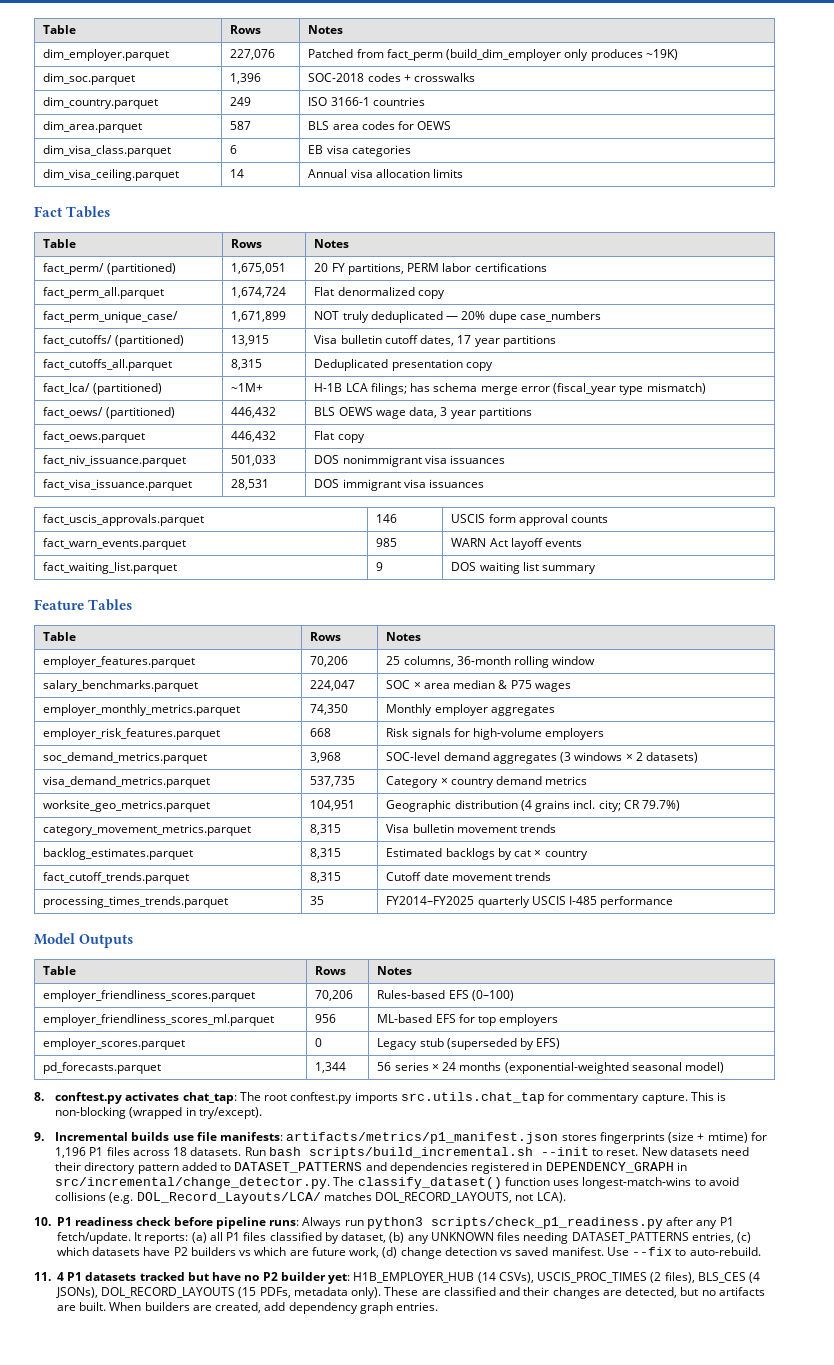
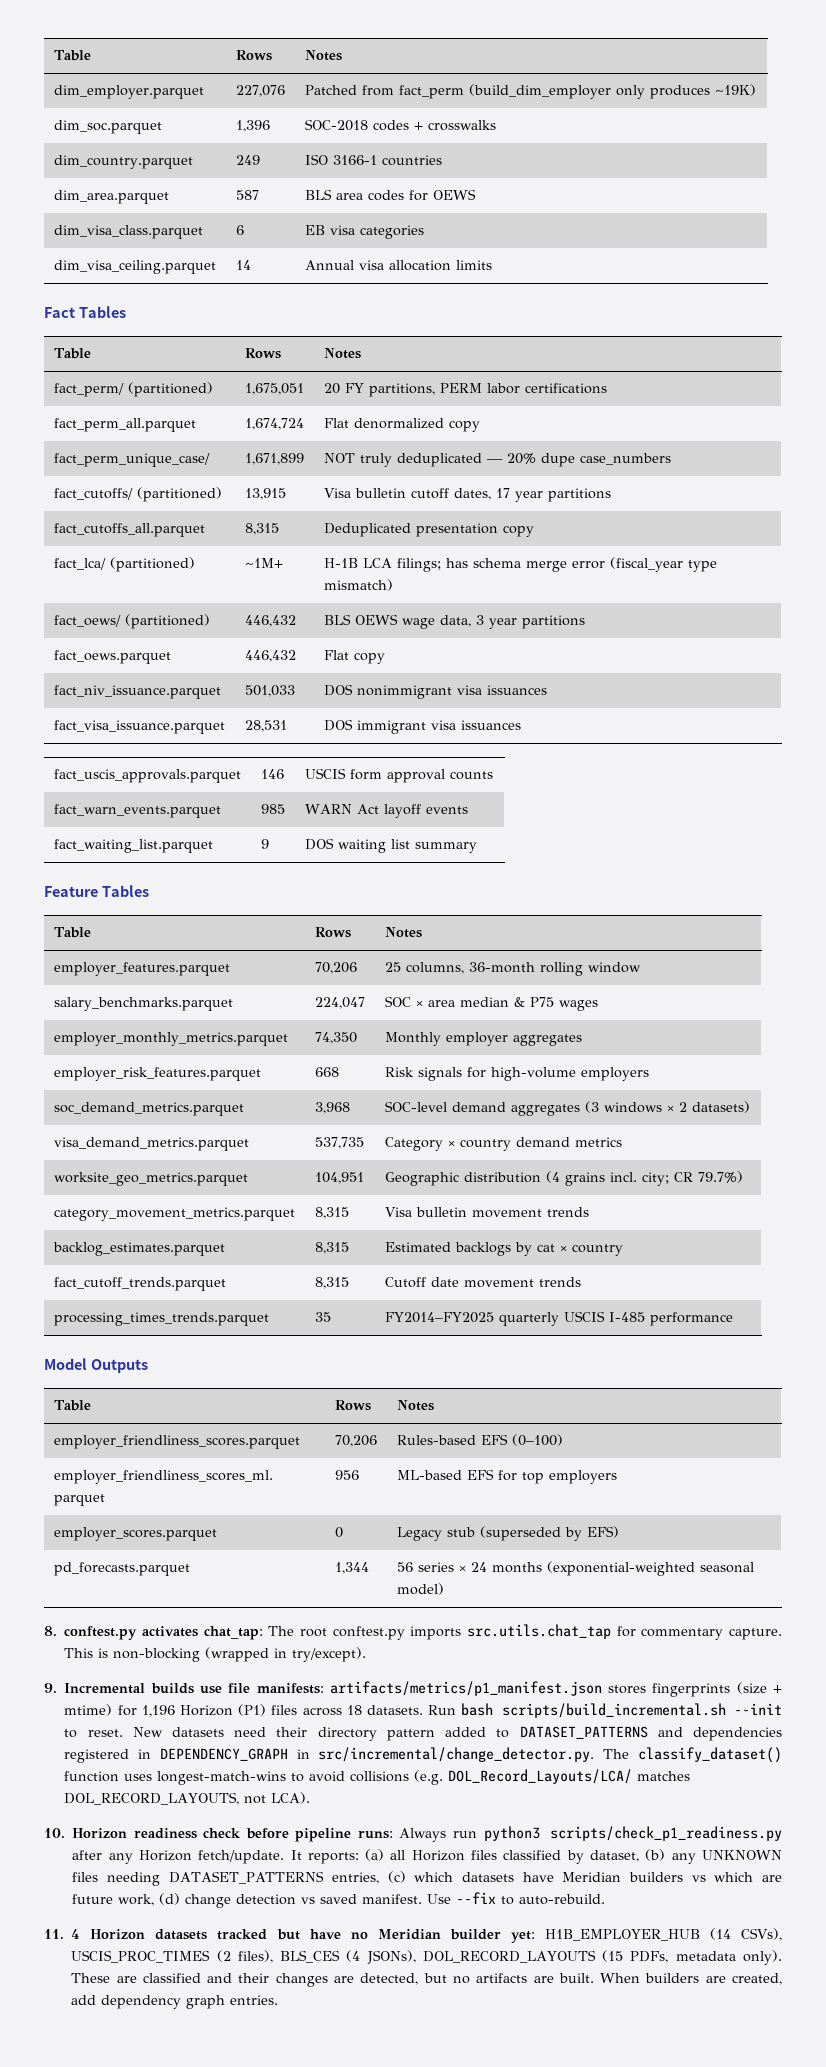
- 9. Incremental builds use file manifests: artifacts/metrics/p1_manifest.json stores fingerprints (size + mtime) for 1,196 P1 files across 18 datasets.
+ 9. Incremental builds use file manifests: artifacts/metrics/p1_manifest.json stores fingerprints (size + mtime) for 1,196 Horizon (P1) files across 18 datasets.
- 10. P1 readiness check before pipeline runs: Always run python3 scripts/check_p1_readiness.py after any P1 fetch/update.
+ 10. Horizon readiness check before pipeline runs: Always run python3 scripts/check_p1_readiness.py after any Horizon fetch/update.
- It reports: (a) all P1 files classified by dataset, (b) any UNKNOWN files needing DATASET_PATTERNS entries, (c) which datasets have P2 builders vs which are future work, (d) change detection vs saved manifest.
+ It reports: (a) all Horizon files classified by dataset, (b) any UNKNOWN files needing DATASET_PATTERNS entries, (c) which datasets have Meridian builders vs which are future work, (d) change detection vs saved manifest.
- 11. 4 P1 datasets tracked but have no P2 builder yet: H1B_EMPLOYER_HUB (14 CSVs), USCIS_PROC_TIMES (2 files), BLS_CES (4 JSONs), DOL_RECORD_LAYOUTS (15 PDFs, metadata only).
+ 11. 4 Horizon datasets tracked but have no Meridian builder yet: H1B_EMPLOYER_HUB (14 CSVs), USCIS_PROC_TIMES (2 files), BLS_CES (4 JSONs), DOL_RECORD_LAYOUTS (15 PDFs, metadata only).

